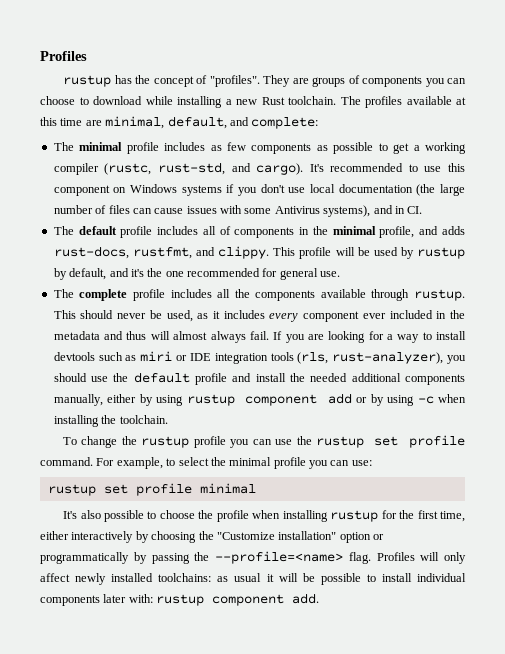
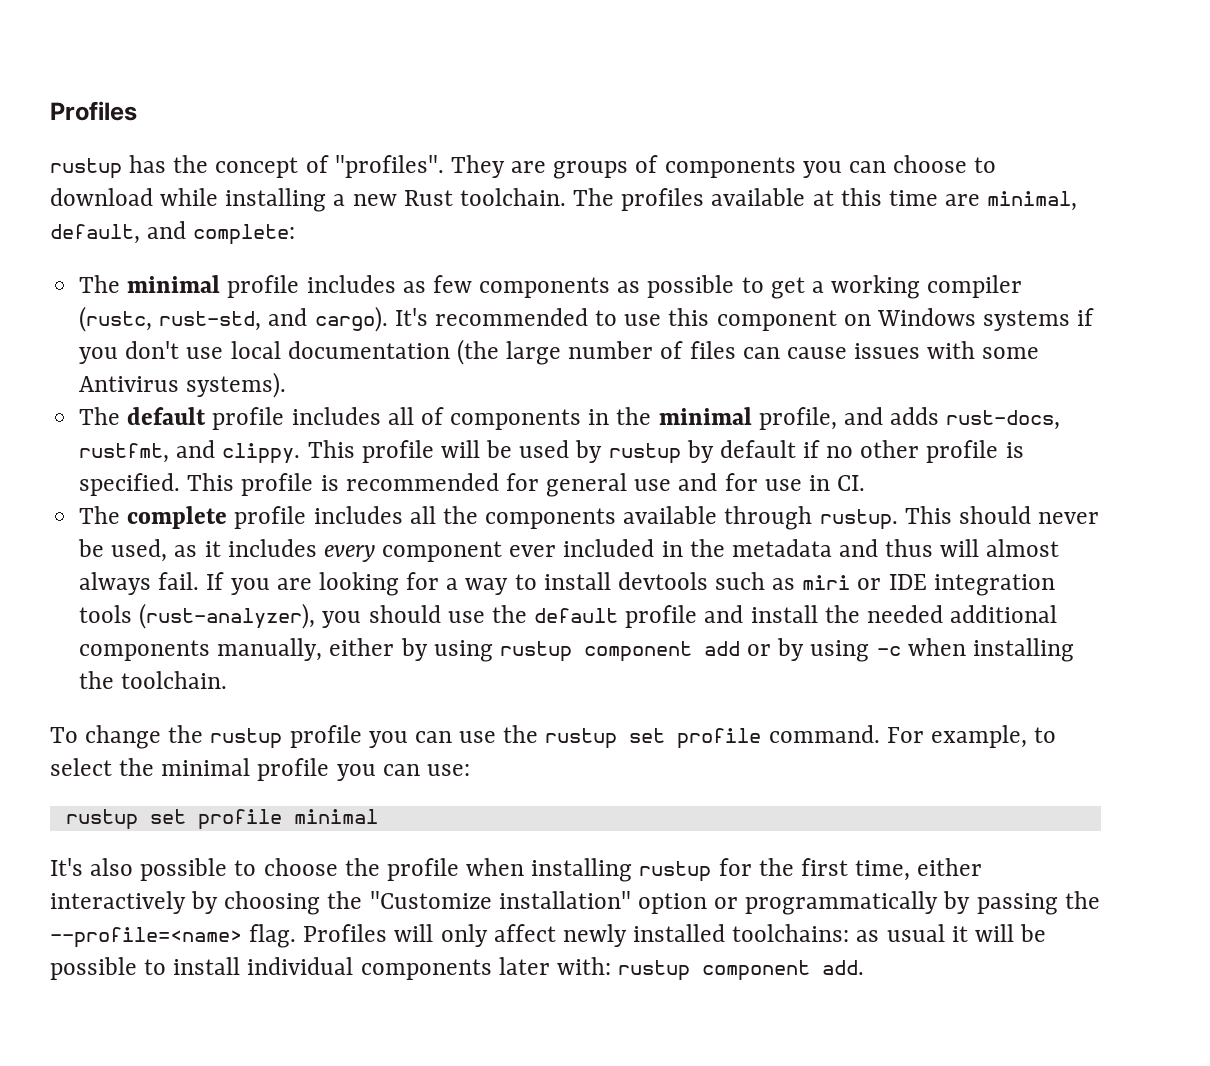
- It's recommended to use this component on Windows systems if you don't use local documentation (the large number of files can cause issues with some Antivirus systems), and in CI.
+ It's recommended to use this component on Windows systems if you don't use local documentation (the large number of files can cause issues with some Antivirus systems).
- This profile will be used by rustup by default, and it's the one recommended for general use.
+ This profile will be used by rustup by default if no other profile is specified. This profile is recommended for general use and for use in CI.
- If you are looking for a way to install devtools such as miri or IDE integration tools (rls, rust-analyzer), you should use the default profile and install the needed additional components manually, either by using rustup component add or by using -c when installing the toolchain.
+ If you are looking for a way to install devtools such as miri or IDE integration tools (rust-analyzer), you should use the default profile and install the needed additional components manually, either by using rustup component add or by using -c when installing the toolchain.

